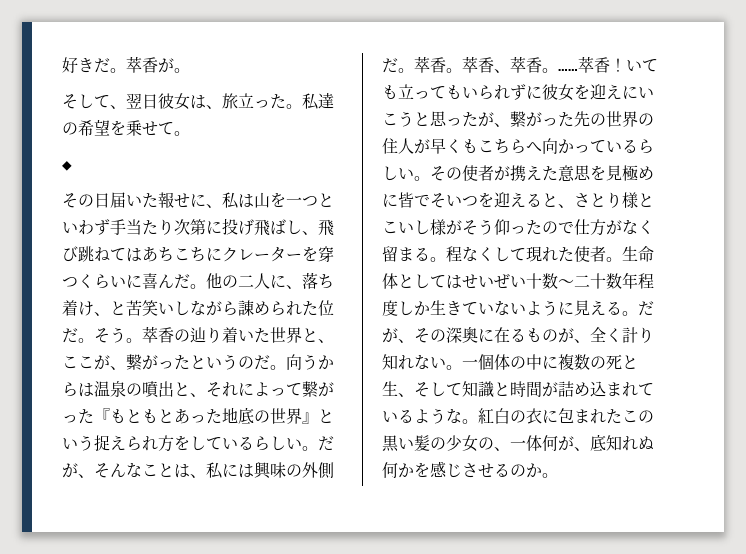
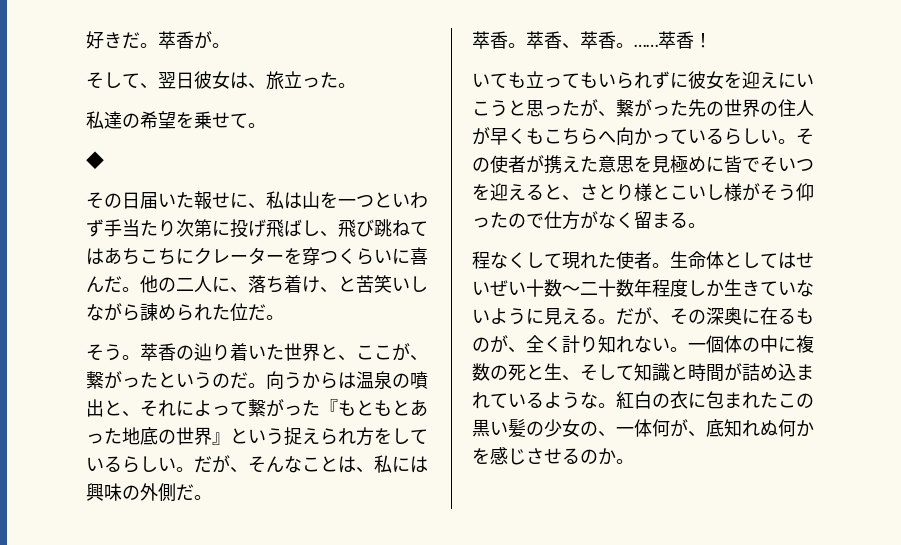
- そして、翌日彼女は、旅立った。私達の希望を乗せて。
+ そして、翌日彼女は、旅立った。
+ 私達の希望を乗せて。
- 他の二人に、落ち着け、と苦笑いしながら諌められた位だ。そう。
+ 他の二人に、落ち着け、と苦笑いしながら諌められた位だ。
+ そう。
- だが、そんなことは、私には興味の外側だ。萃香。
+ だが、そんなことは、私には興味の外側だ。
+ 萃香。
- 萃香！いても立ってもいられずに彼女を迎えにいこうと思ったが、繋がった先の世界の住人が早くもこちらへ向かっているらしい。
+ 萃香！
+ いても立ってもいられずに彼女を迎えにいこうと思ったが、繋がった先の世界の住人が早くもこちらへ向かっているらしい。
- その使者が携えた意思を見極めに皆でそいつを迎えると、さとり様とこいし様がそう仰ったので仕方がなく留まる。程なくして現れた使者。
+ その使者が携えた意思を見極めに皆でそいつを迎えると、さとり様とこいし様がそう仰ったので仕方がなく留まる。
+ 程なくして現れた使者。

